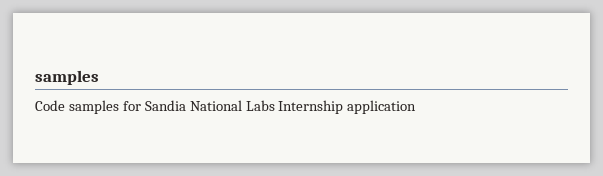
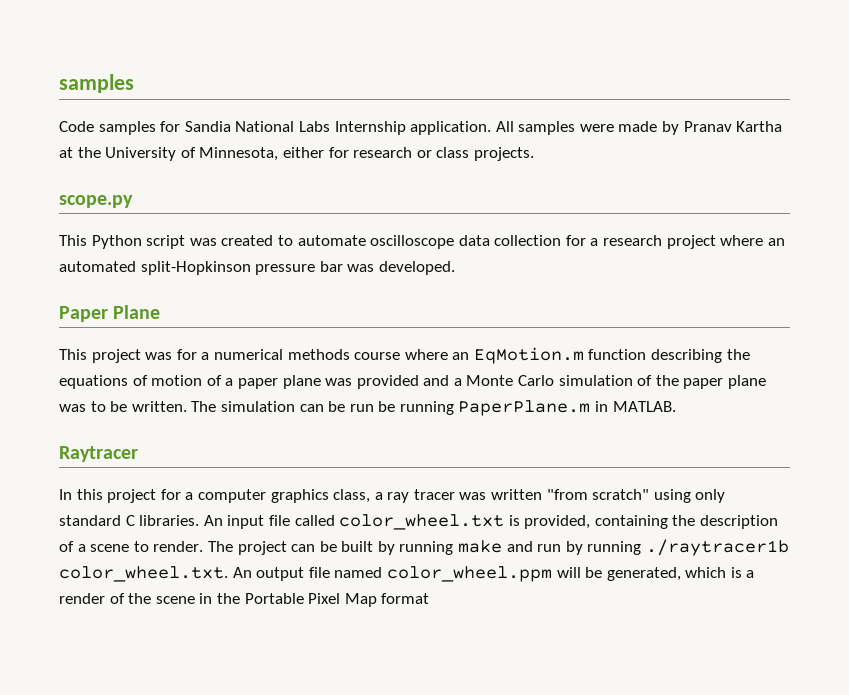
- Code samples for Sandia National Labs Internship application
+ Code samples for Sandia National Labs Internship application. All samples were made by Pranav Kartha at the University of Minnesota, either for research or class projects.
+ scope.py
+ This Python script was created to automate oscilloscope data collection for a research project where an automated split-Hopkinson pressure bar was developed.
+ Paper Plane
+ This project was for a numerical methods course where an EqMotion.m function describing the equations of motion of a paper plane was provided and a Monte Carlo simulation of the paper plane was to be written. The simulation can be run be running PaperPlane.m in MATLAB.
+ Raytracer
+ In this project for a computer graphics class, a ray tracer was written "from scratch" using only standard C libraries. An input file called color_wheel.txt is provided, containing the description of a scene to render. The project can be built by running make and run by running ./raytracer1b color_wheel.txt. An output file named color_wheel.ppm will be generated, which is a render of the scene in the Portable Pixel Map format

